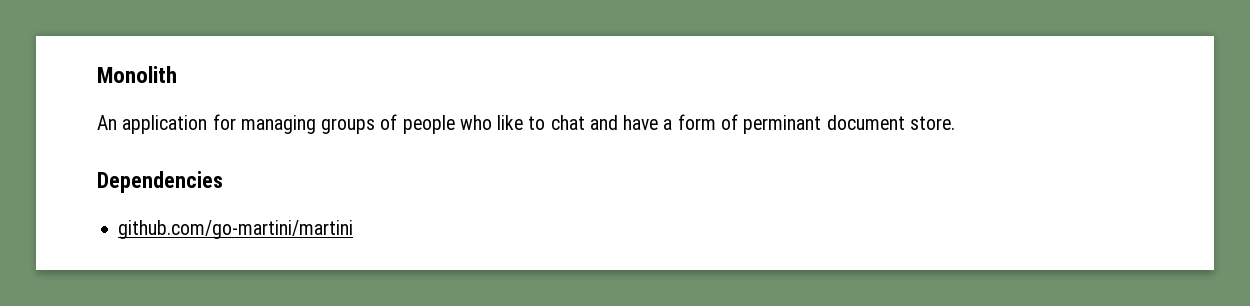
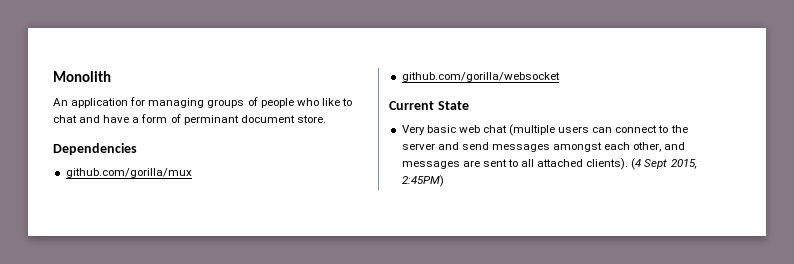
- github.com/go-martini/martini
+ github.com/gorilla/mux
+ github.com/gorilla/websocket
+ Current State
+ Very basic web chat (multiple users can connect to the server and send messages amongst each other, and messages are sent to all attached clients). (4 Sept 2015, 2:45PM)

